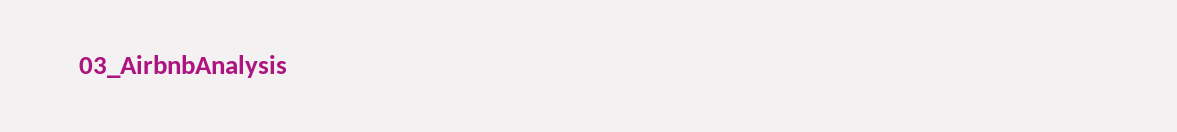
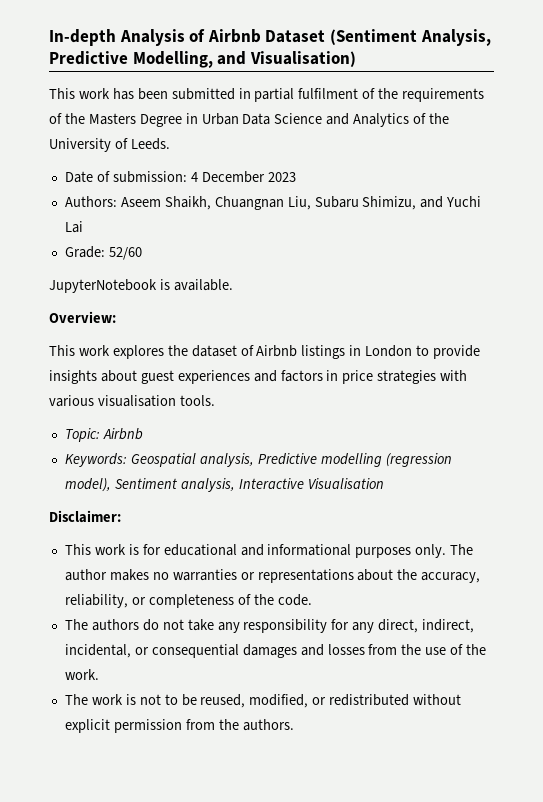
- 03_AirbnbAnalysis
+ In-depth Analysis of Airbnb Dataset (Sentiment Analysis, Predictive Modelling, and Visualisation)
+ This work has been submitted in partial fulfilment of the requirements of the Masters Degree in Urban Data Science and Analytics of the University of Leeds.
+ Date of submission: 4 December 2023
+ Authors: Aseem Shaikh, Chuangnan Liu, Subaru Shimizu, and Yuchi Lai
+ Grade: 52/60
+ JupyterNotebook is available.
+ Overview:
+ This work explores the dataset of Airbnb listings in London to provide insights about guest experiences and factors in price strategies with various visualisation tools.
+ Topic: Airbnb
+ Keywords: Geospatial analysis, Predictive modelling (regression model), Sentiment analysis, Interactive Visualisation
+ Disclaimer:
+ This work is for educational and informational purposes only. The author makes no warranties or representations about the accuracy, reliability, or completeness of the code.
+ The authors do not take any responsibility for any direct, indirect, incidental, or consequential damages and losses from the use of the work.
+ The work is not to be reused, modified, or redistributed without explicit permission from the authors.

